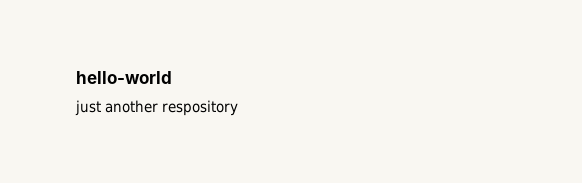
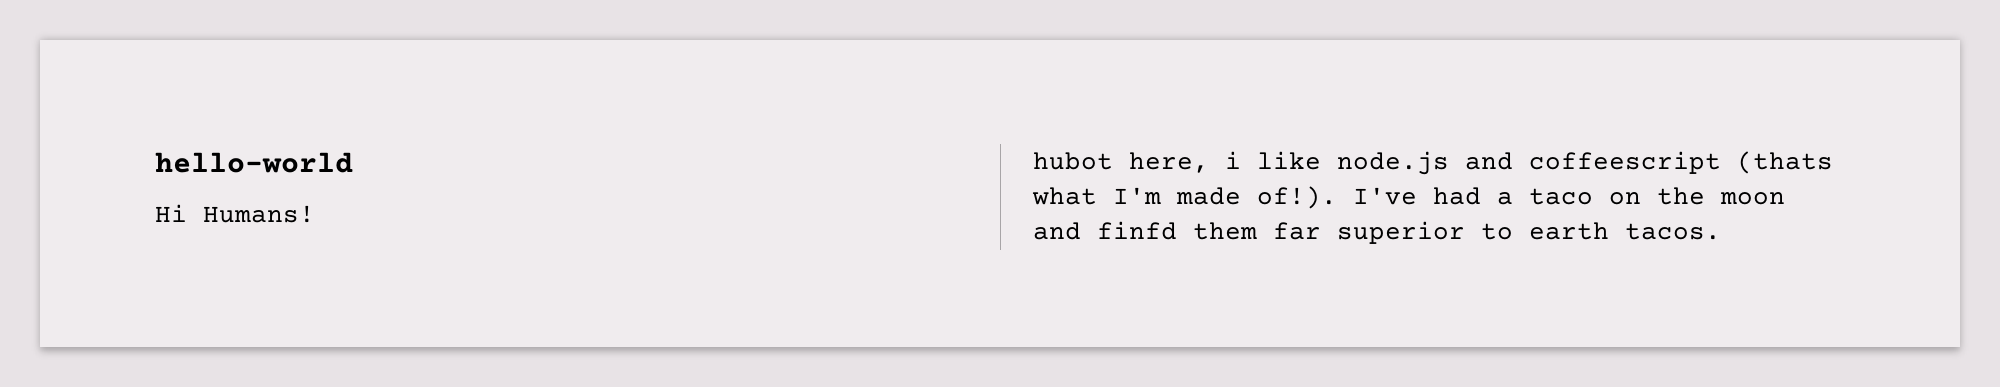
- just another respository
+ Hi Humans!
+ hubot here, i like node.js and coffeescript (thats what I'm made of!). I've had a taco on the moon and finfd them far superior to earth tacos.

